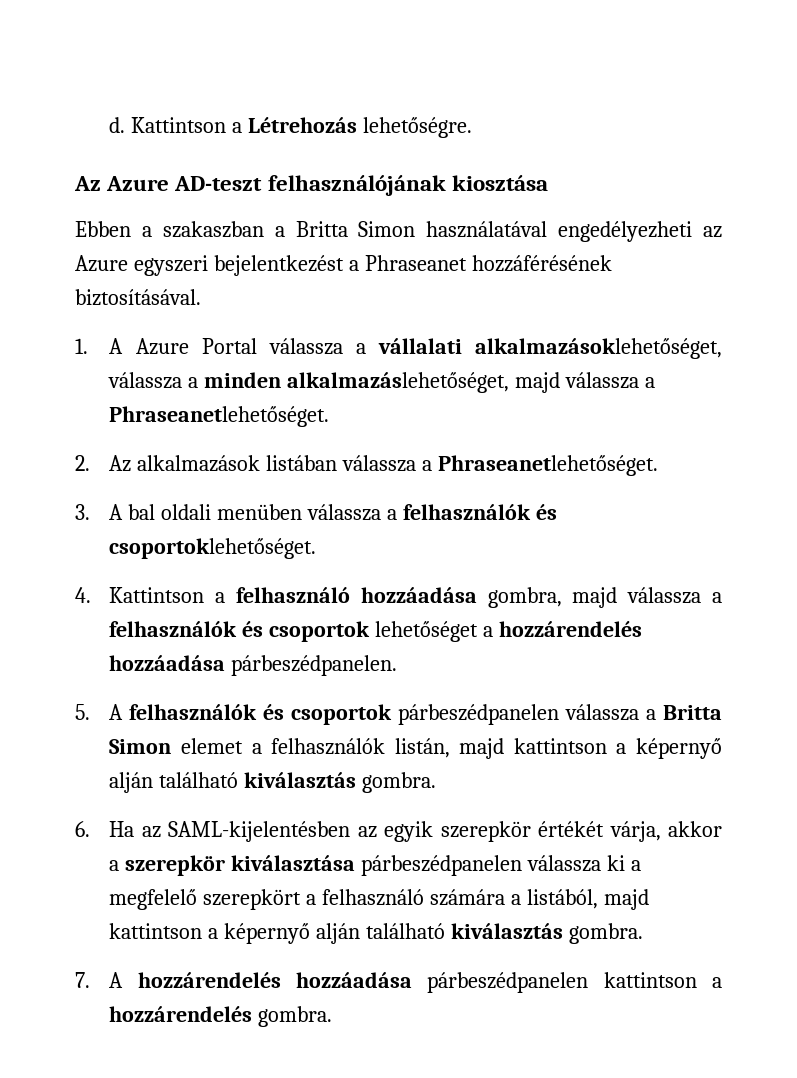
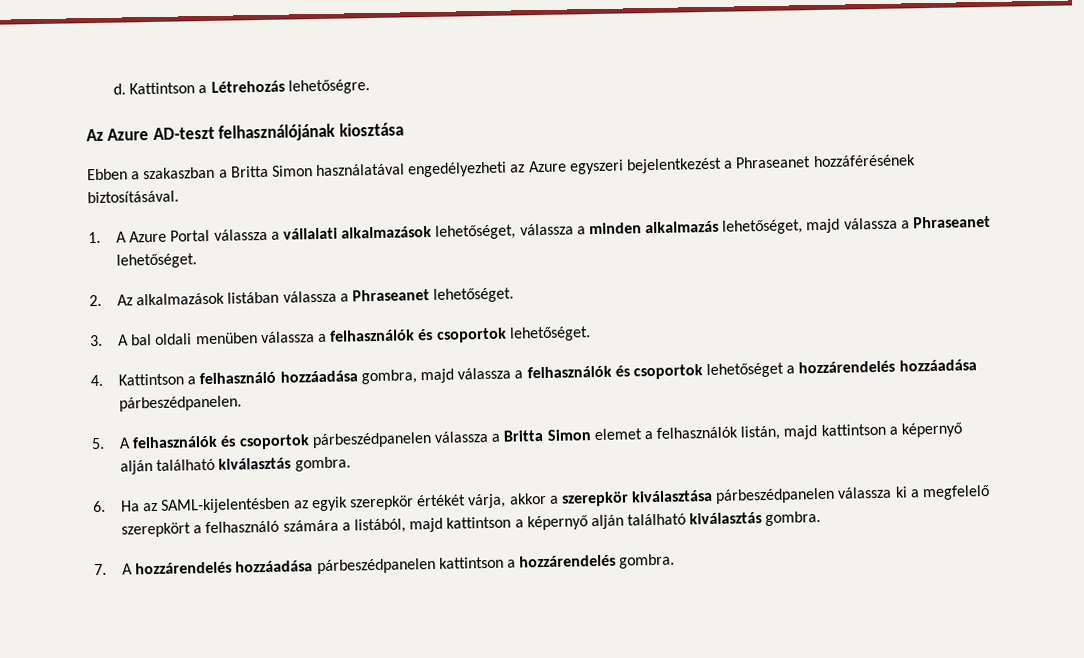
- 1. A Azure Portal válassza a vállalati alkalmazásoklehetőséget, válassza a minden alkalmazáslehetőséget, majd válassza a Phraseanetlehetőséget.
+ 1. A Azure Portal válassza a vállalati alkalmazások lehetőséget, válassza a minden alkalmazás lehetőséget, majd válassza a Phraseanet lehetőséget.
- 2. Az alkalmazások listában válassza a Phraseanetlehetőséget.
+ 2. Az alkalmazások listában válassza a Phraseanet lehetőséget.
- 3. A bal oldali menüben válassza a felhasználók és csoportoklehetőséget.
+ 3. A bal oldali menüben válassza a felhasználók és csoportok lehetőséget.

